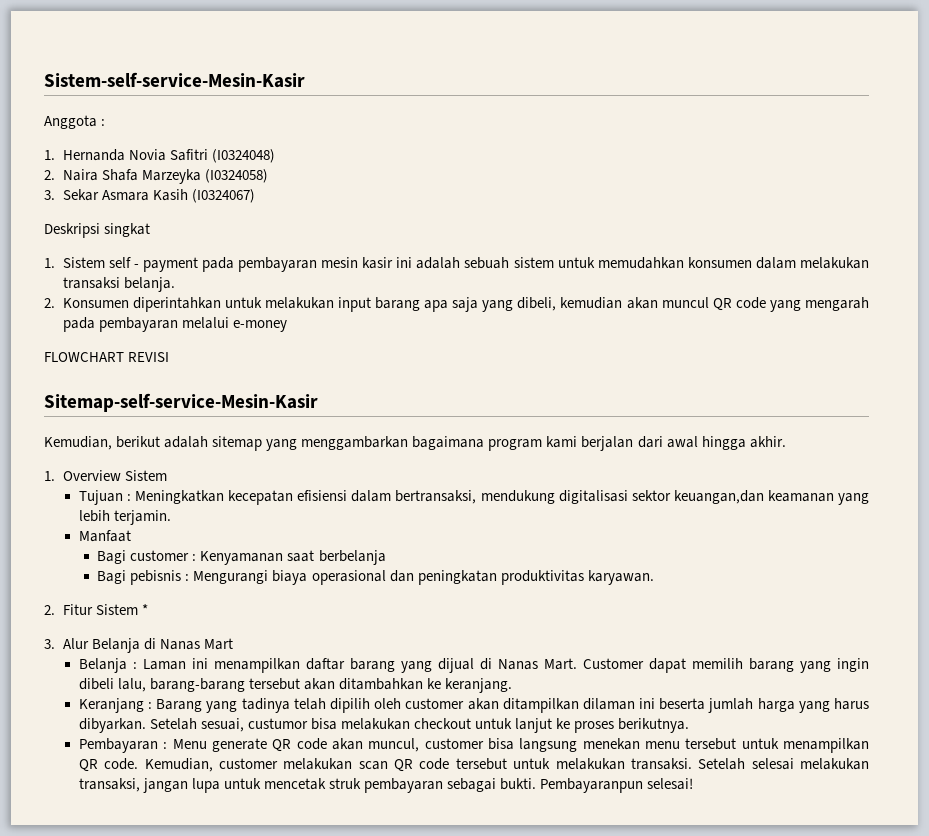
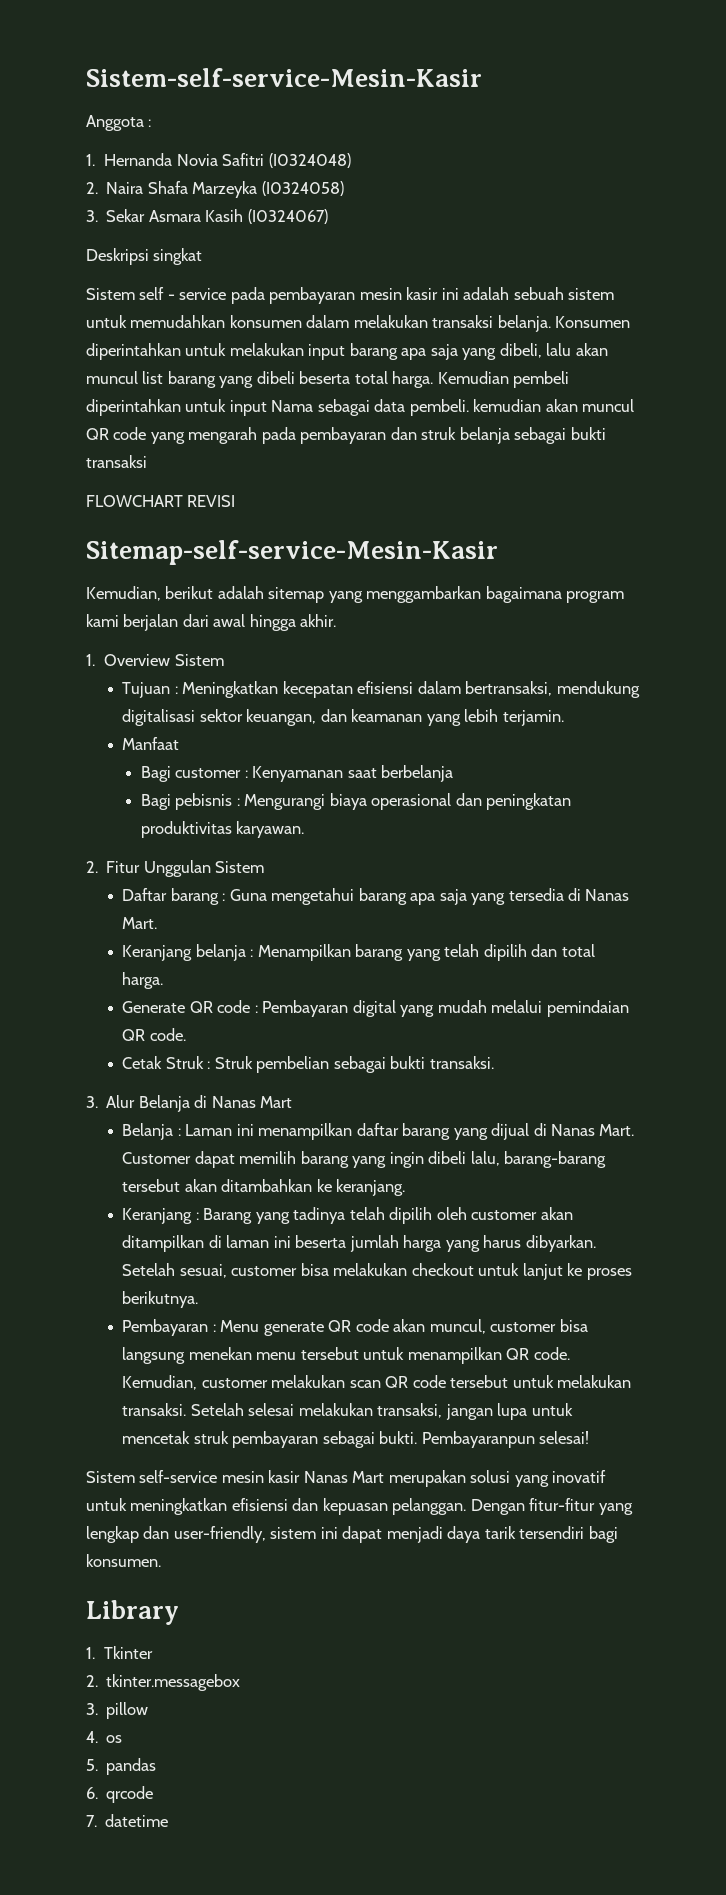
- 1. Sistem self - payment pada pembayaran mesin kasir ini adalah sebuah sistem untuk memudahkan konsumen dalam melakukan transaksi belanja.
- 2. Konsumen diperintahkan untuk melakukan input barang apa saja yang dibeli, kemudian akan muncul QR code yang mengarah pada pembayaran melalui e-money
+ Sistem self - service pada pembayaran mesin kasir ini adalah sebuah sistem untuk memudahkan konsumen dalam melakukan transaksi belanja. Konsumen diperintahkan untuk melakukan input barang apa saja yang dibeli, lalu akan muncul list barang yang dibeli beserta total harga. Kemudian pembeli diperintahkan untuk input Nama sebagai data pembeli. kemudian akan muncul QR code yang mengarah pada pembayaran dan struk belanja sebagai bukti transaksi
- Tujuan : Meningkatkan kecepatan efisiensi dalam bertransaksi, mendukung digitalisasi sektor keuangan,dan keamanan yang lebih terjamin.
+ Tujuan : Meningkatkan kecepatan efisiensi dalam bertransaksi, mendukung digitalisasi sektor keuangan, dan keamanan yang lebih terjamin.
- 2. Fitur Sistem *
+ 2. Fitur Unggulan Sistem
+ Daftar barang : Guna mengetahui barang apa saja yang tersedia di Nanas Mart.
+ Keranjang belanja : Menampilkan barang yang telah dipilih dan total harga.
+ Generate QR code : Pembayaran digital yang mudah melalui pemindaian QR code.
+ Cetak Struk : Struk pembelian sebagai bukti transaksi.
- Keranjang : Barang yang tadinya telah dipilih oleh customer akan ditampilkan dilaman ini beserta jumlah harga yang harus dibyarkan.
+ Keranjang : Barang yang tadinya telah dipilih oleh customer akan ditampilkan di laman ini beserta jumlah harga yang harus dibyarkan.
- Setelah sesuai, custumor bisa melakukan checkout untuk lanjut ke proses berikutnya.
+ Setelah sesuai, customer bisa melakukan checkout untuk lanjut ke proses berikutnya.
+ Sistem self-service mesin kasir Nanas Mart merupakan solusi yang inovatif untuk meningkatkan efisiensi dan kepuasan pelanggan. Dengan fitur-fitur yang lengkap dan user-friendly, sistem ini dapat menjadi daya tarik tersendiri bagi konsumen.
+ Library
+ 1. Tkinter
+ 2. tkinter.messagebox
+ 3. pillow
+ 4. os
+ 5. pandas
+ 6. qrcode
+ 7. datetime

